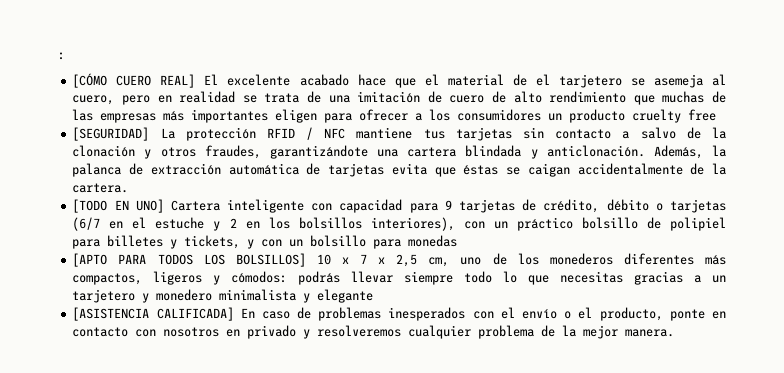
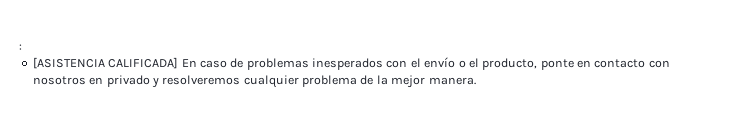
- [CÓMO CUERO REAL] El excelente acabado hace que el material de el tarjetero se asemeja al cuero, pero en realidad se trata de una imitación de cuero de alto rendimiento que muchas de las empresas más importantes eligen para ofrecer a los consumidores un producto cruelty free
- [SEGURIDAD] La protección RFID / NFC mantiene tus tarjetas sin contacto a salvo de la clonación y otros fraudes, garantizándote una cartera blindada y anticlonación. Además, la palanca de extracción automática de tarjetas evita que éstas se caigan accidentalmente de la cartera.
- [TODO EN UNO] Cartera inteligente con capacidad para 9 tarjetas de crédito, débito o tarjetas (6/7 en el estuche y 2 en los bolsillos interiores), con un práctico bolsillo de polipiel para billetes y tickets, y con un bolsillo para monedas
- [APTO PARA TODOS LOS BOLSILLOS] 10 x 7 x 2,5 cm, uno de los monederos diferentes más compactos, ligeros y cómodos: podrás llevar siempre todo lo que necesitas gracias a un tarjetero y monedero minimalista y elegante

